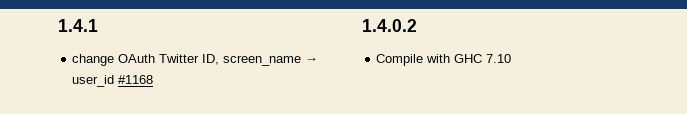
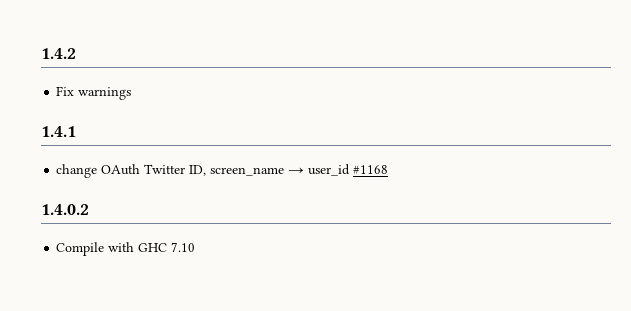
+ 1.4.2
+ Fix warnings

